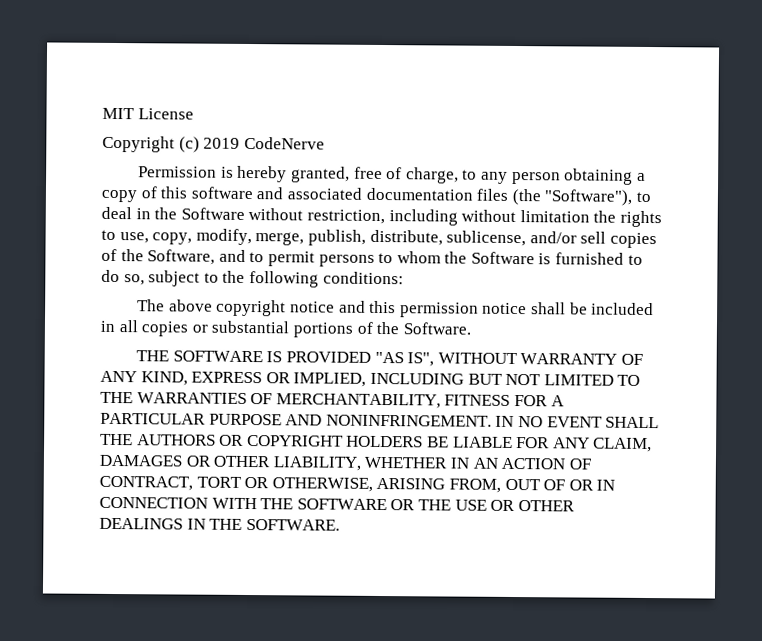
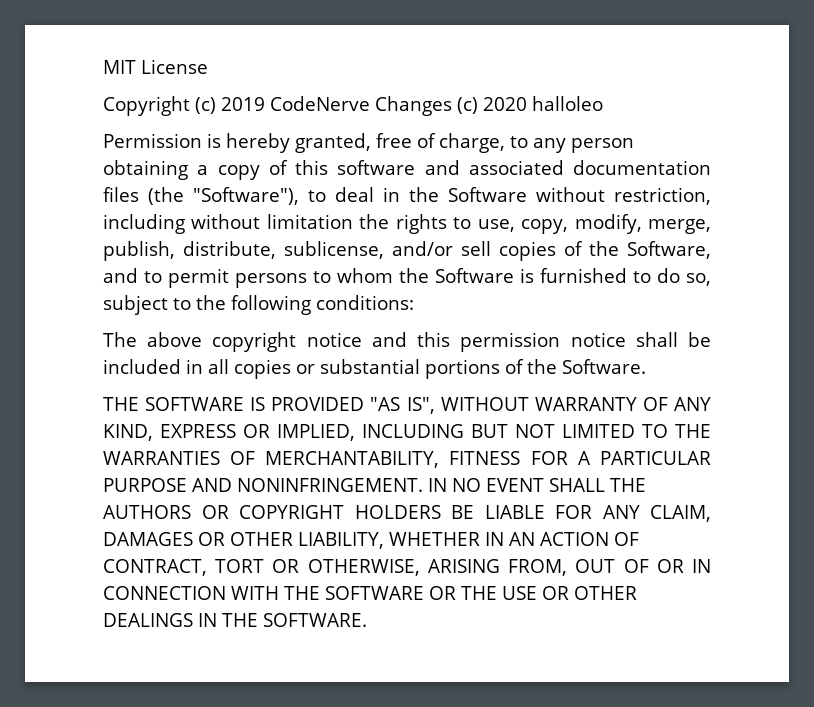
- Copyright (c) 2019 CodeNerve
+ Copyright (c) 2019 CodeNerve Changes (c) 2020 halloleo

